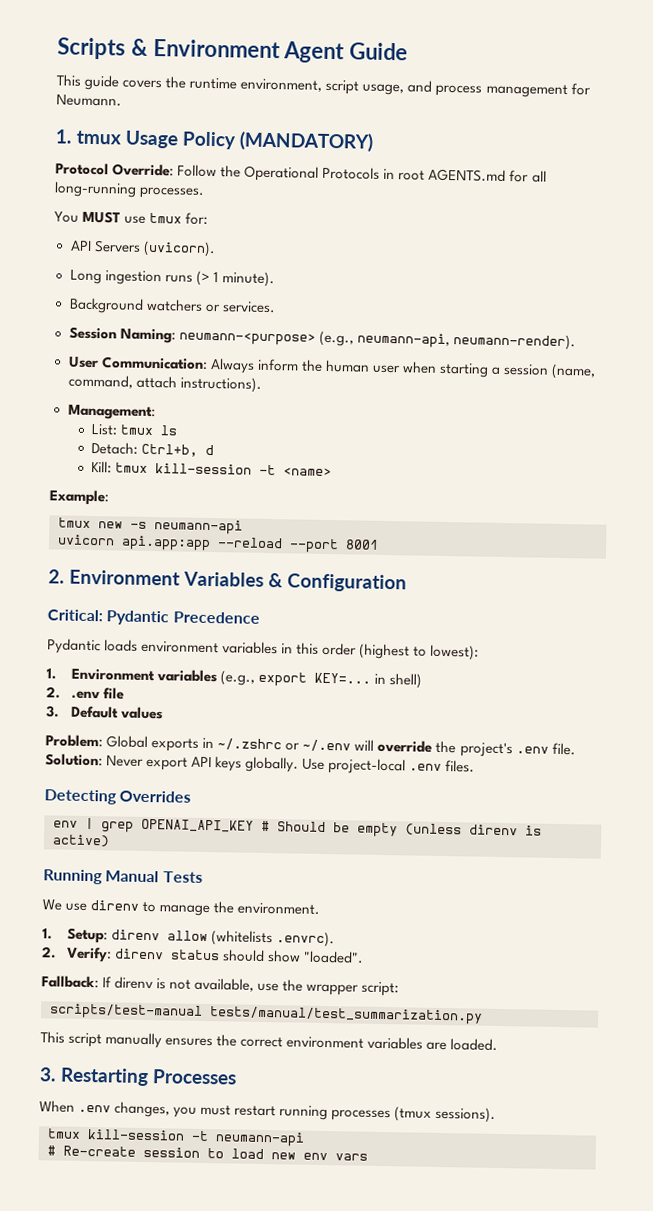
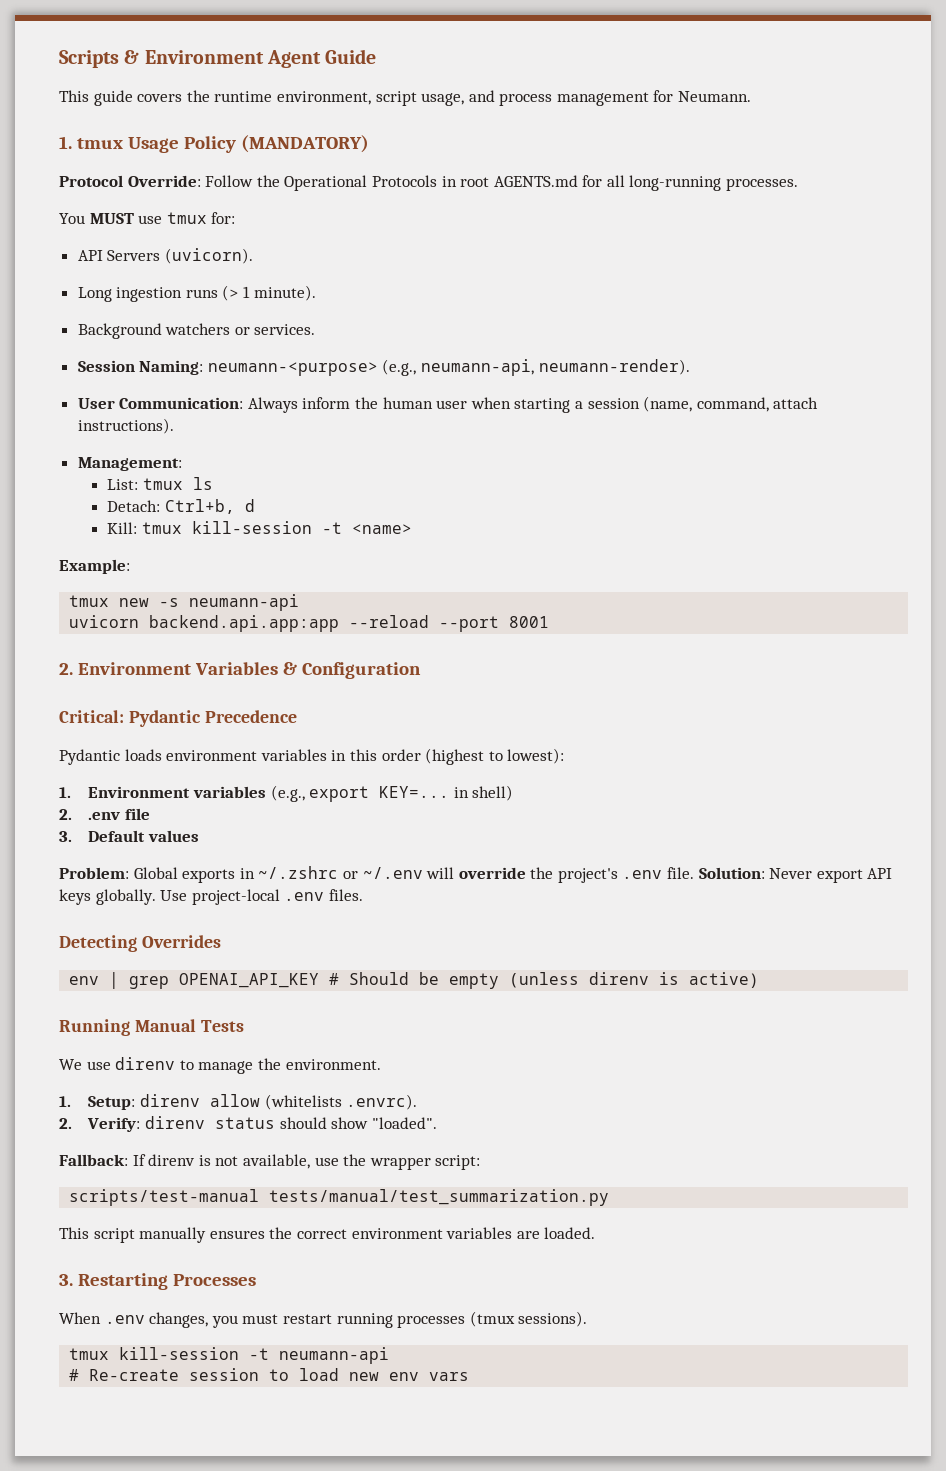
- uvicorn api.app:app --reload --port 8001
+ uvicorn backend.api.app:app --reload --port 8001

